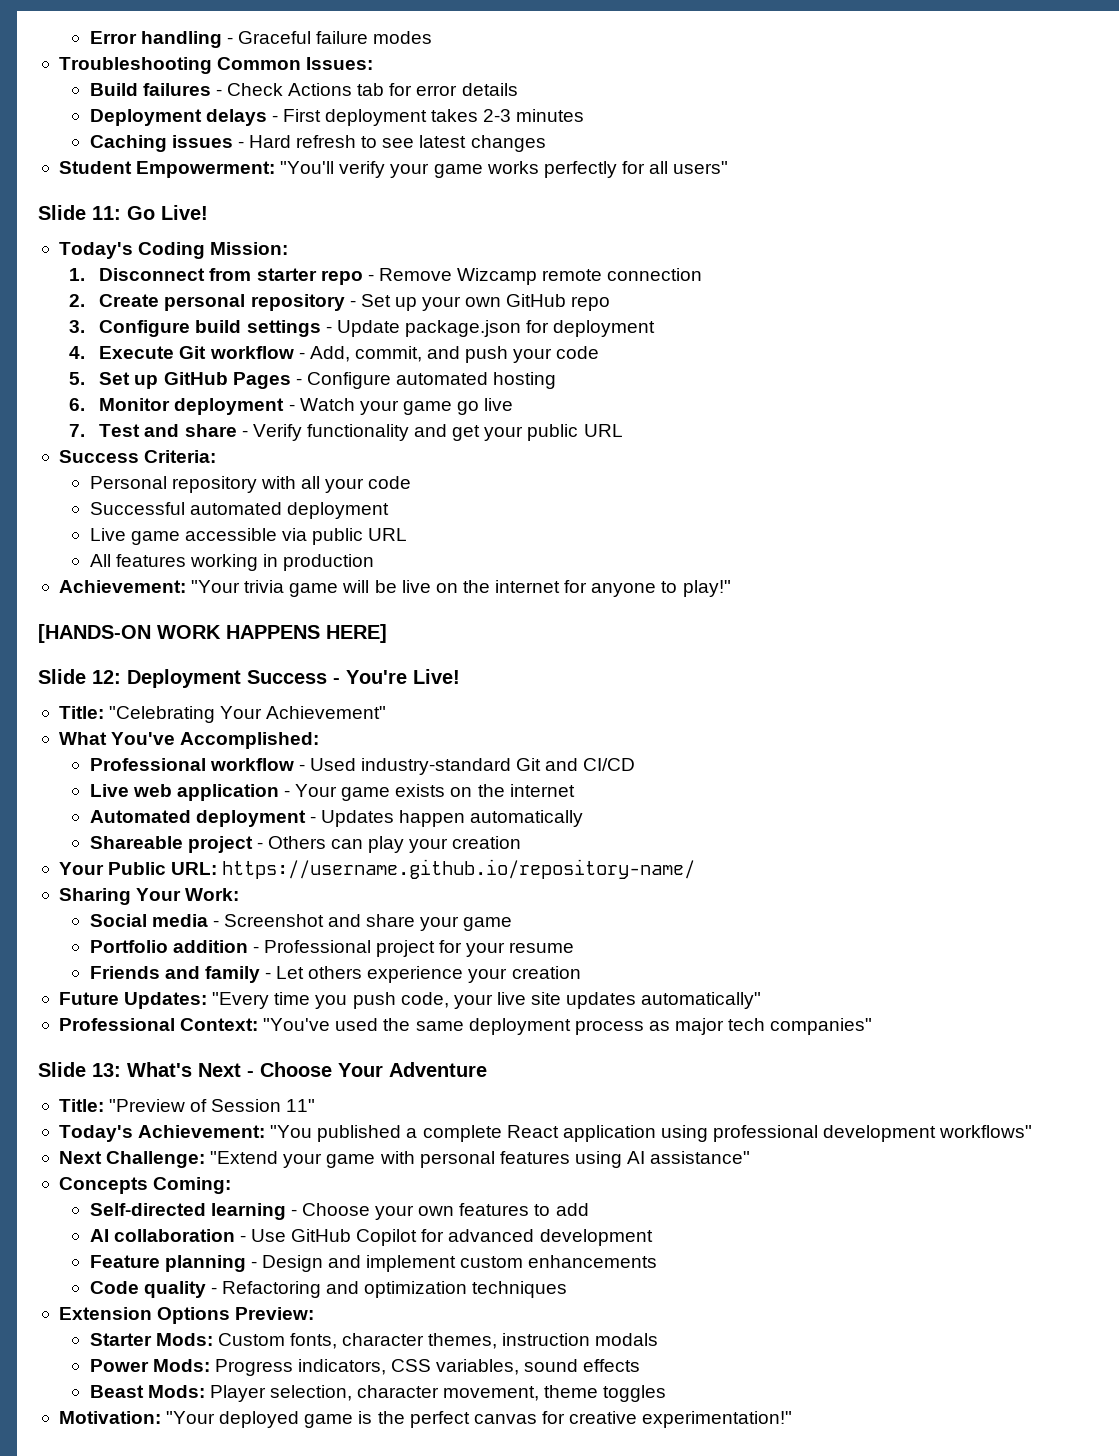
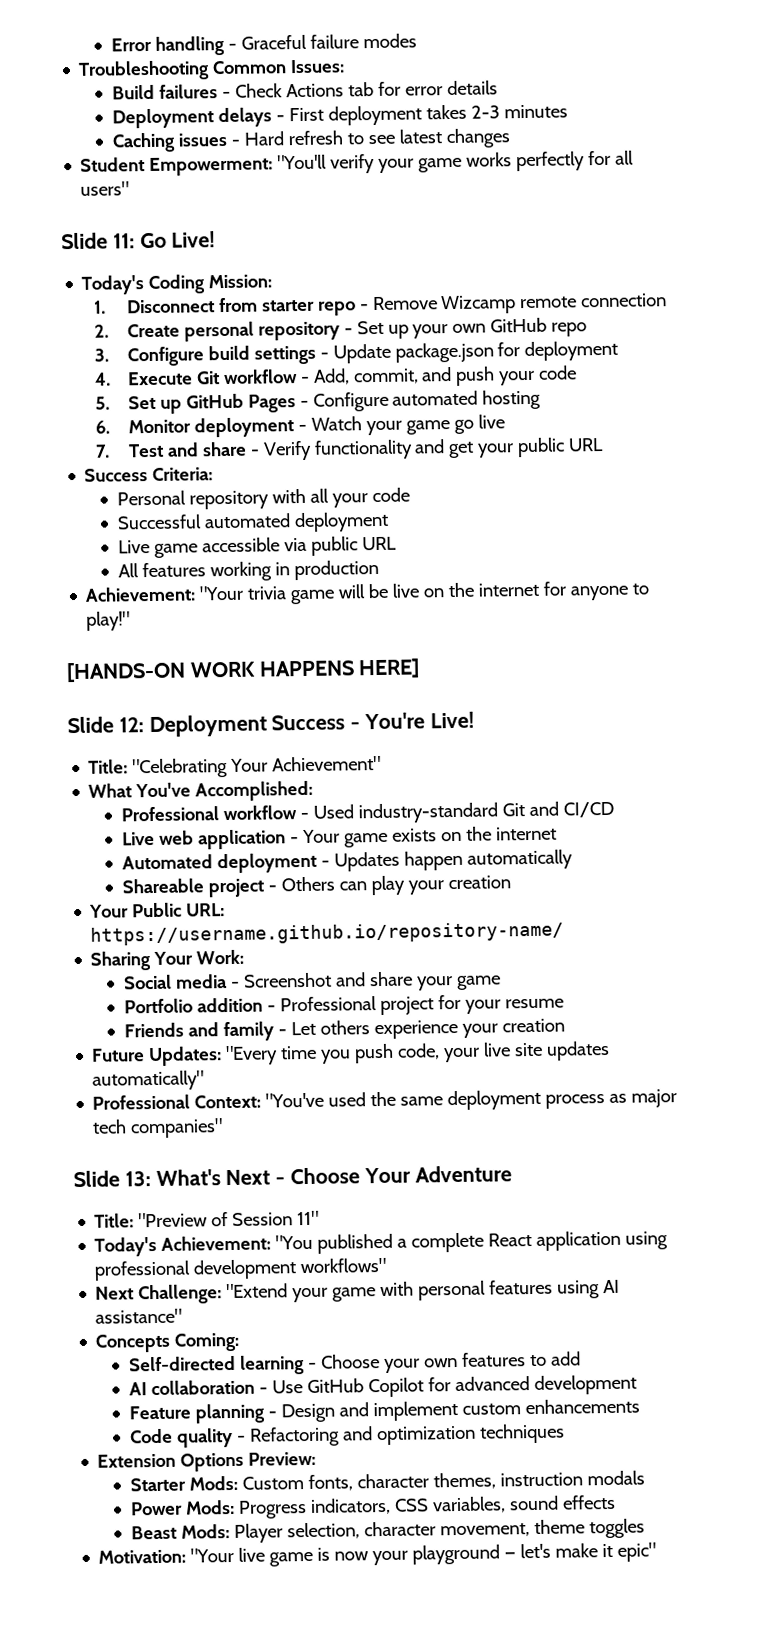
- Motivation: "Your deployed game is the perfect canvas for creative experimentation!"
+ Motivation: "Your live game is now your playground — let's make it epic"

